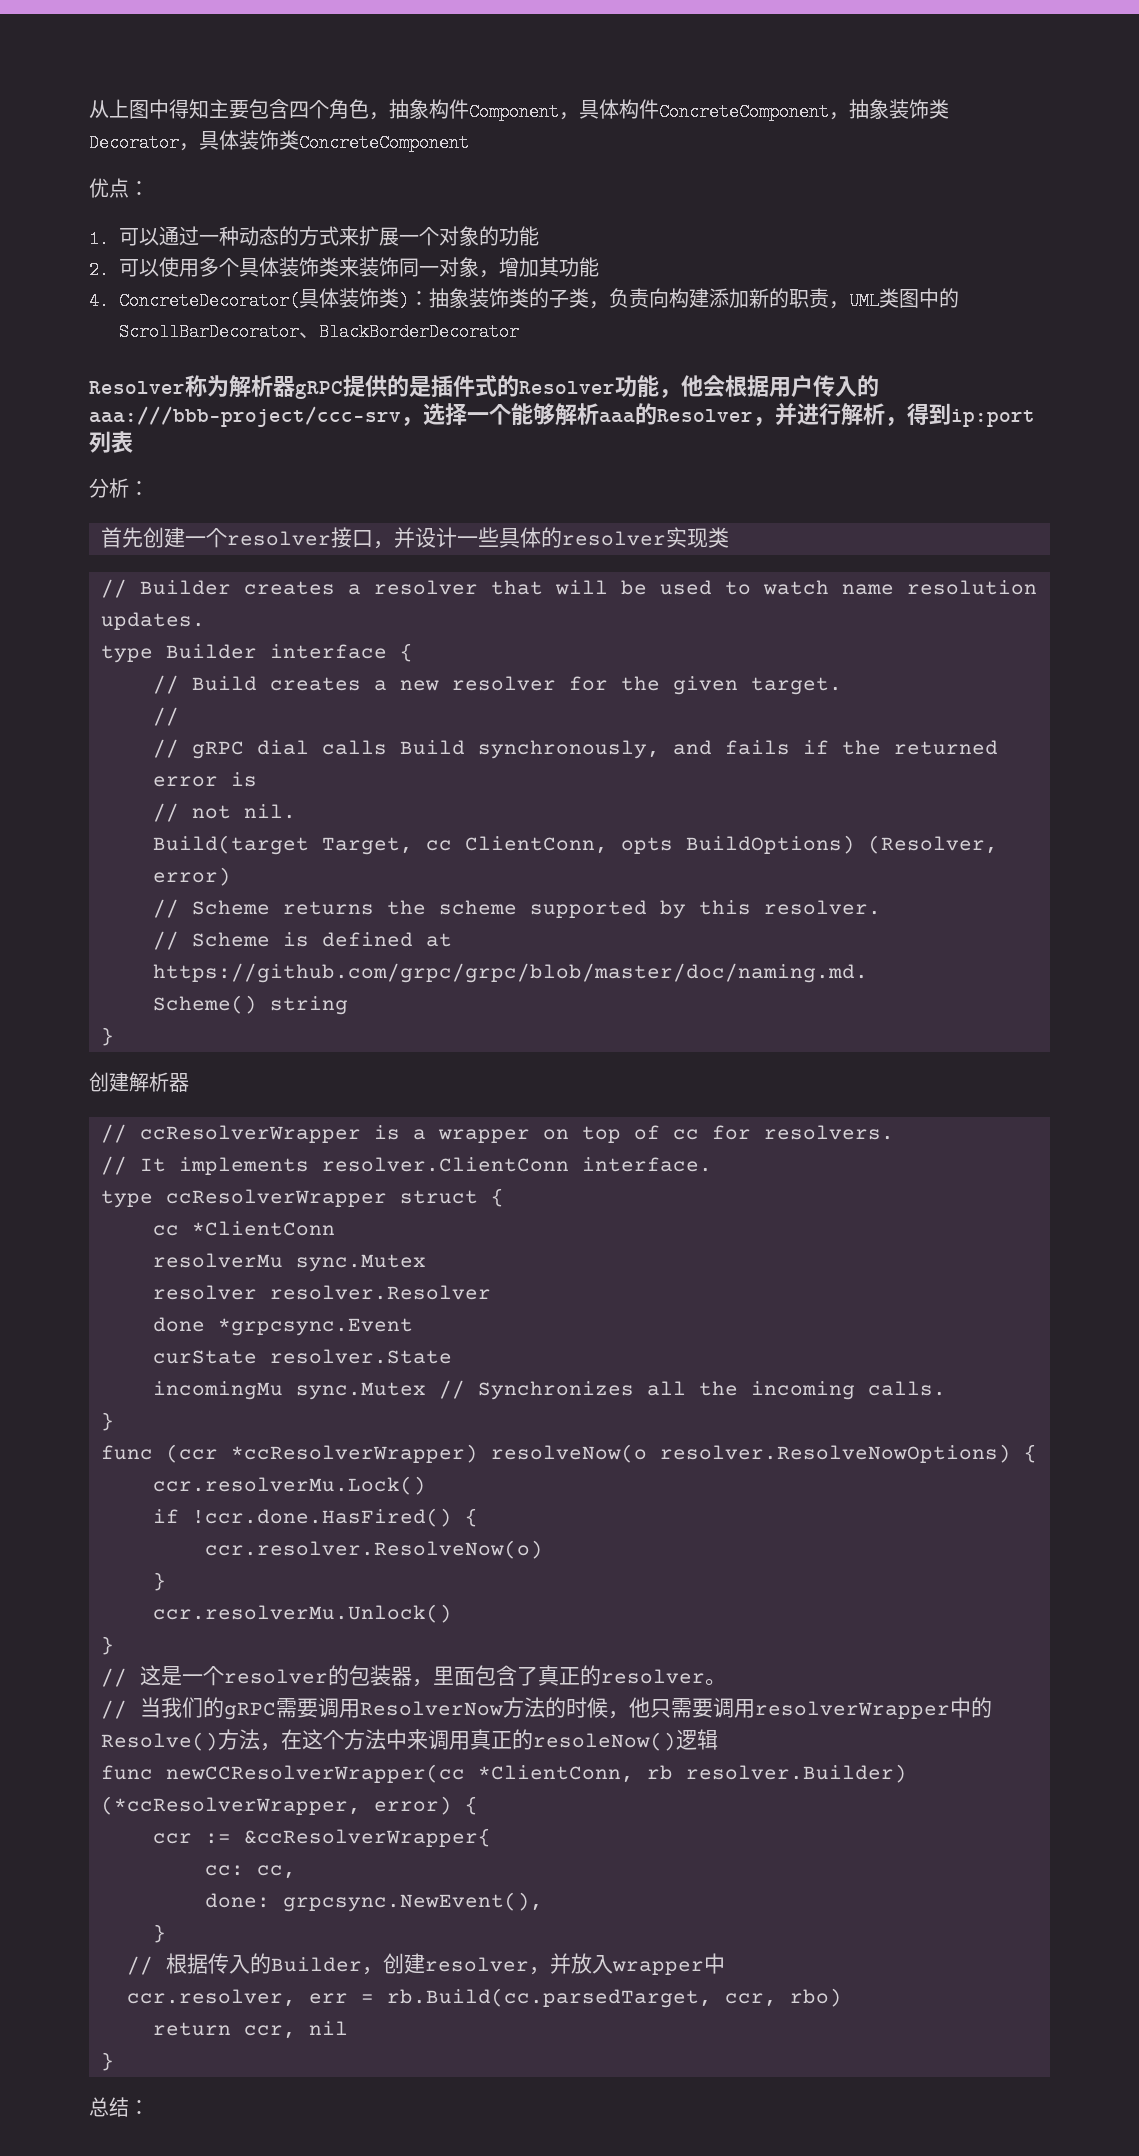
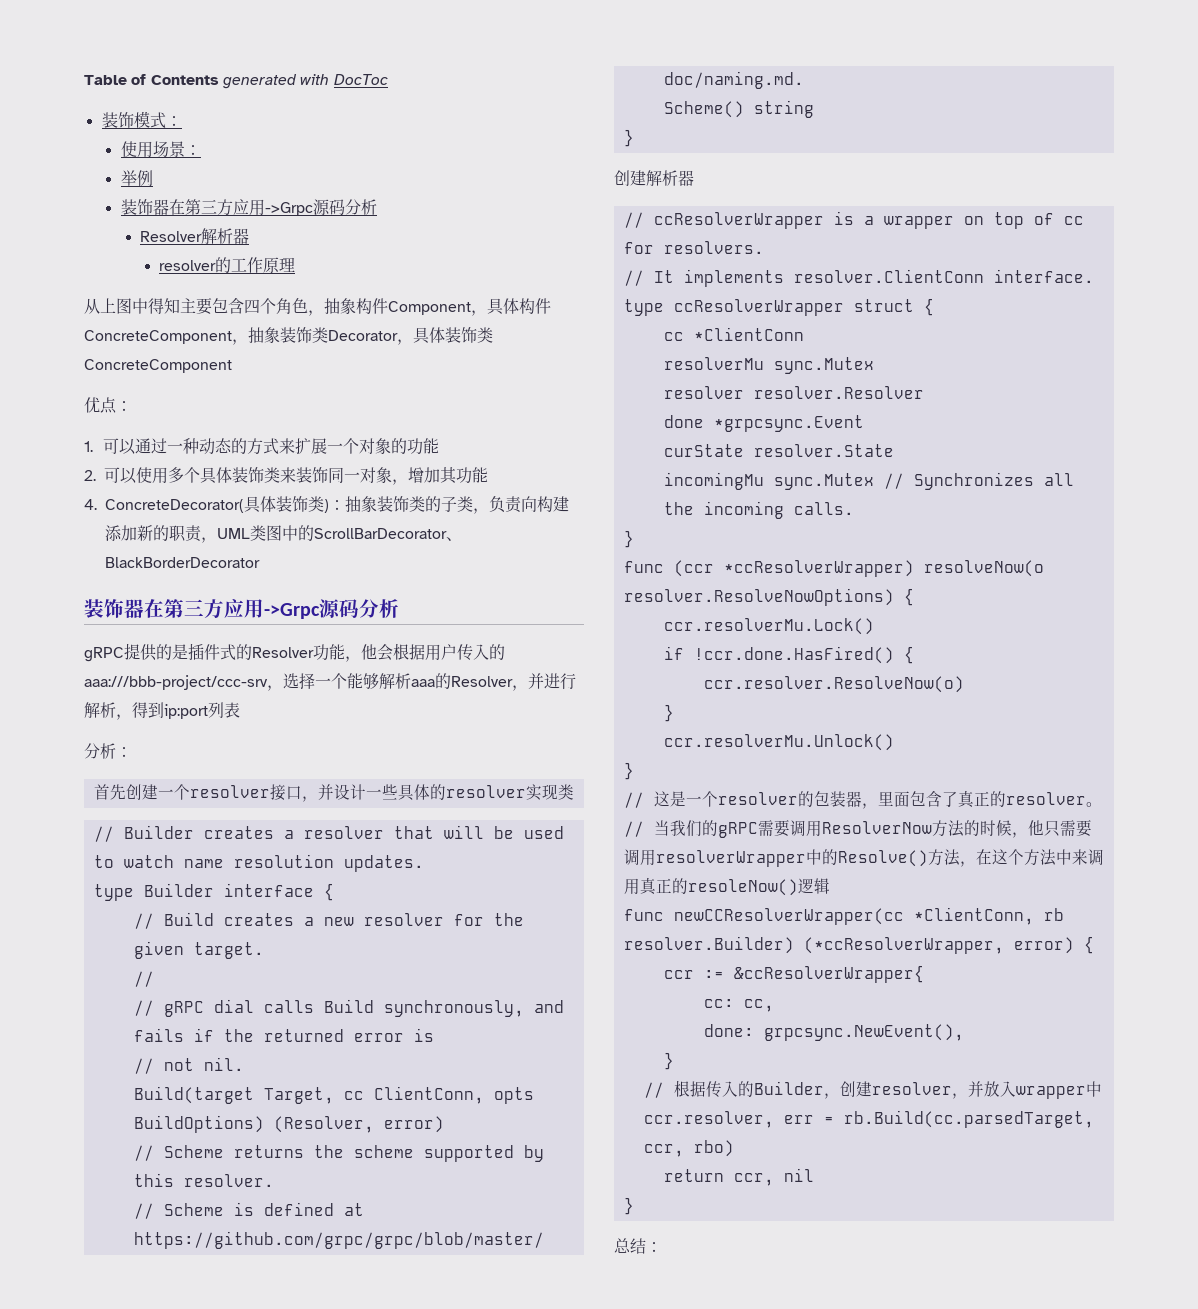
+ Table of Contents generated with DocToc
+ 装饰模式：
+ 使用场景：
+ 举例
+ 装饰器在第三方应用->Grpc源码分析
+ Resolver解析器
+ resolver的工作原理
  4. ConcreteDecorator(具体装饰类)：抽象装饰类的子类，负责向构建添加新的职责，UML类图中的ScrollBarDecorator、BlackBorderDecorator
- Resolver称为解析器gRPC提供的是插件式的Resolver功能，他会根据用户传入的aaa:///bbb-project/ccc-srv，选择一个能够解析aaa的Resolver，并进行解析，得到ip:port列表
+ 装饰器在第三方应用->Grpc源码分析
+ gRPC提供的是插件式的Resolver功能，他会根据用户传入的aaa:///bbb-project/ccc-srv，选择一个能够解析aaa的Resolver，并进行解析，得到ip:port列表

